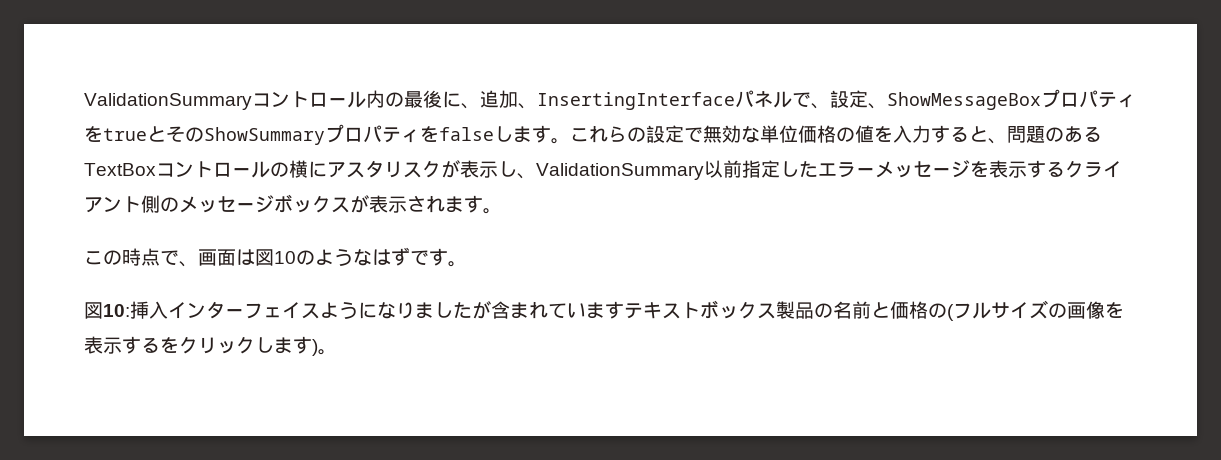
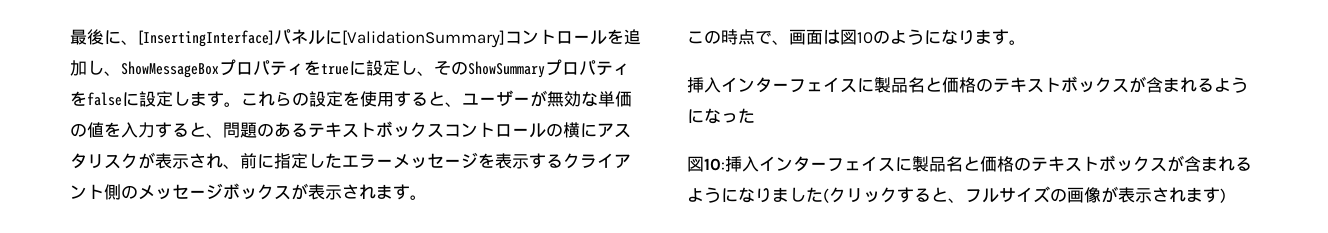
- ValidationSummaryコントロール内の最後に、追加、InsertingInterfaceパネルで、設定、ShowMessageBoxプロパティをtrueとそのShowSummaryプロパティをfalseします。
+ 最後に、[InsertingInterface]パネルに[ValidationSummary]コントロールを追加し、ShowMessageBoxプロパティをtrueに設定し、そのShowSummaryプロパティをfalseに設定します。
- これらの設定で無効な単位価格の値を入力すると、問題のあるTextBoxコントロールの横にアスタリスクが表示し、ValidationSummary以前指定したエラーメッセージを表示するクライアント側のメッセージボックスが表示されます。
+ これらの設定を使用すると、ユーザーが無効な単価の値を入力すると、問題のあるテキストボックスコントロールの横にアスタリスクが表示され、前に指定したエラーメッセージを表示するクライアント側のメッセージボックスが表示されます。
- この時点で、画面は図10のようなはずです。
+ この時点で、画面は図10のようになります。
+ 挿入インターフェイスに製品名と価格のテキストボックスが含まれるようになった
- 図10:挿入インターフェイスようになりましたが含まれていますテキストボックス製品の名前と価格の(フルサイズの画像を表示するをクリックします)。
+ 図10:挿入インターフェイスに製品名と価格のテキストボックスが含まれるようになりました(クリックすると、フルサイズの画像が表示されます)

